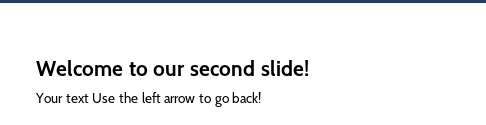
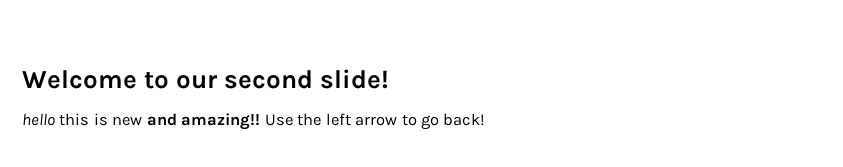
- Your text Use the left arrow to go back!
+ hello this is new and amazing!! Use the left arrow to go back!

